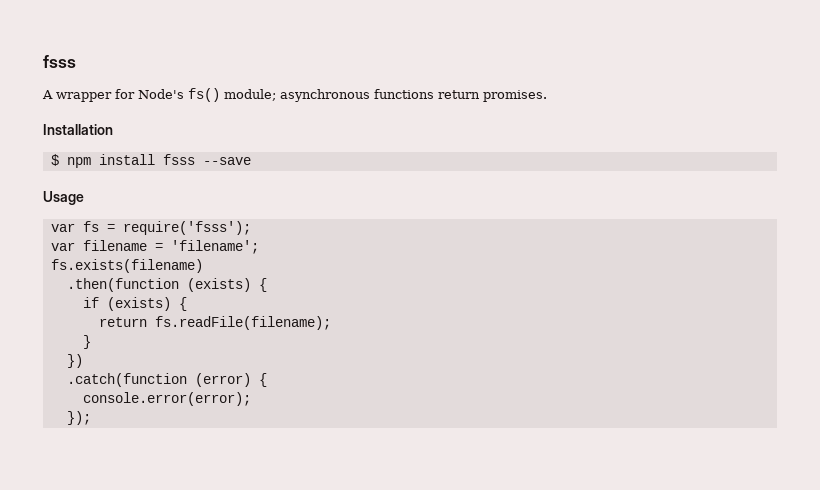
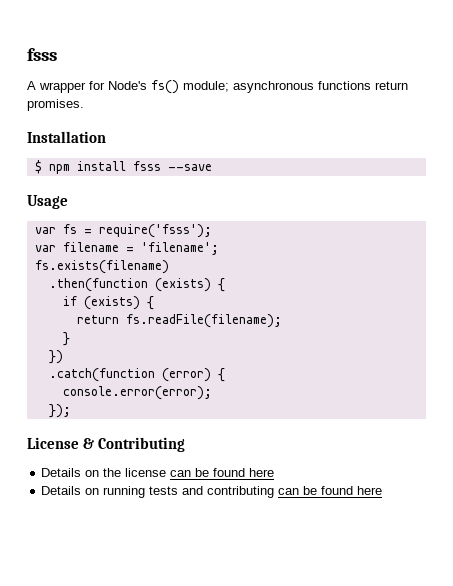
+ License & Contributing
+ Details on the license can be found here
+ Details on running tests and contributing can be found here

